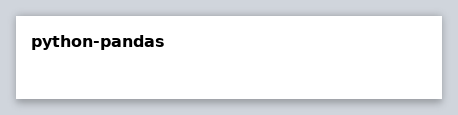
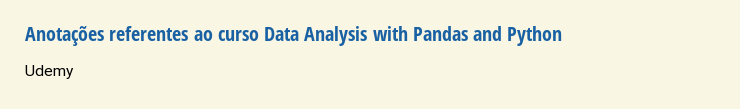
- python-pandas
+ Anotações referentes ao curso Data Analysis with Pandas and Python
+ Udemy

